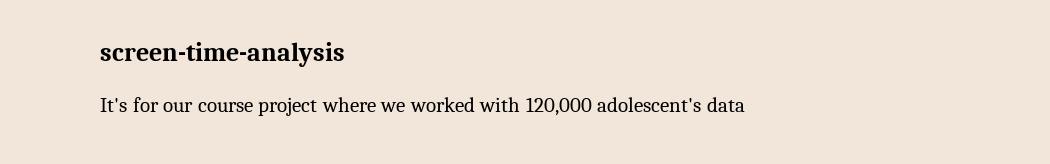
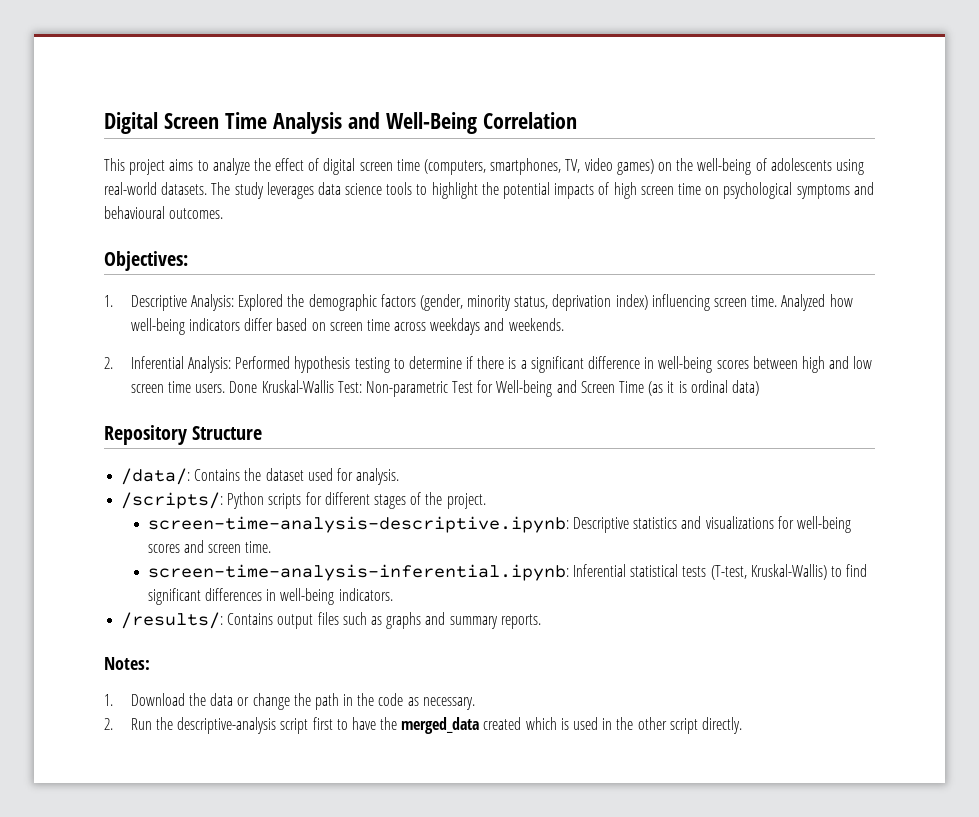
- screen-time-analysis
- It's for our course project where we worked with 120,000 adolescent's data
+ Digital Screen Time Analysis and Well-Being Correlation
+ This project aims to analyze the effect of digital screen time (computers, smartphones, TV, video games) on the well-being of adolescents using real-world datasets. The study leverages data science tools to highlight the potential impacts of high screen time on psychological symptoms and behavioural outcomes.
+ Objectives:
+ 1. Descriptive Analysis: Explored the demographic factors (gender, minority status, deprivation index) influencing screen time. Analyzed how well-being indicators differ based on screen time across weekdays and weekends.
+ 2. Inferential Analysis: Performed hypothesis testing to determine if there is a significant difference in well-being scores between high and low screen time users. Done Kruskal-Wallis Test: Non-parametric Test for Well-being and Screen Time (as it is ordinal data)
+ Repository Structure
+ /data/: Contains the dataset used for analysis.
+ /scripts/: Python scripts for different stages of the project.
+ screen-time-analysis-descriptive.ipynb: Descriptive statistics and visualizations for well-being scores and screen time.
+ screen-time-analysis-inferential.ipynb: Inferential statistical tests (T-test, Kruskal-Wallis) to find significant differences in well-being indicators.
+ /results/: Contains output files such as graphs and summary reports.
+ Notes:
+ 1. Download the data or change the path in the code as necessary.
+ 2. Run the descriptive-analysis script first to have the merged_data created which is used in the other script directly.

